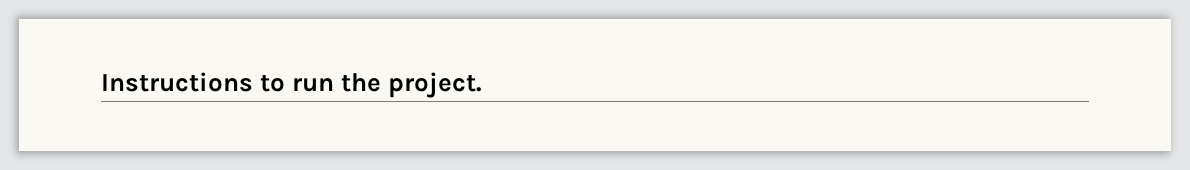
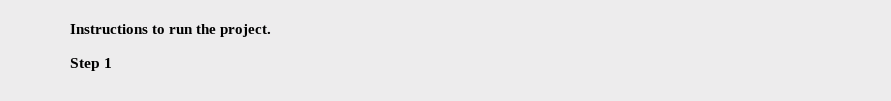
+ Step 1

